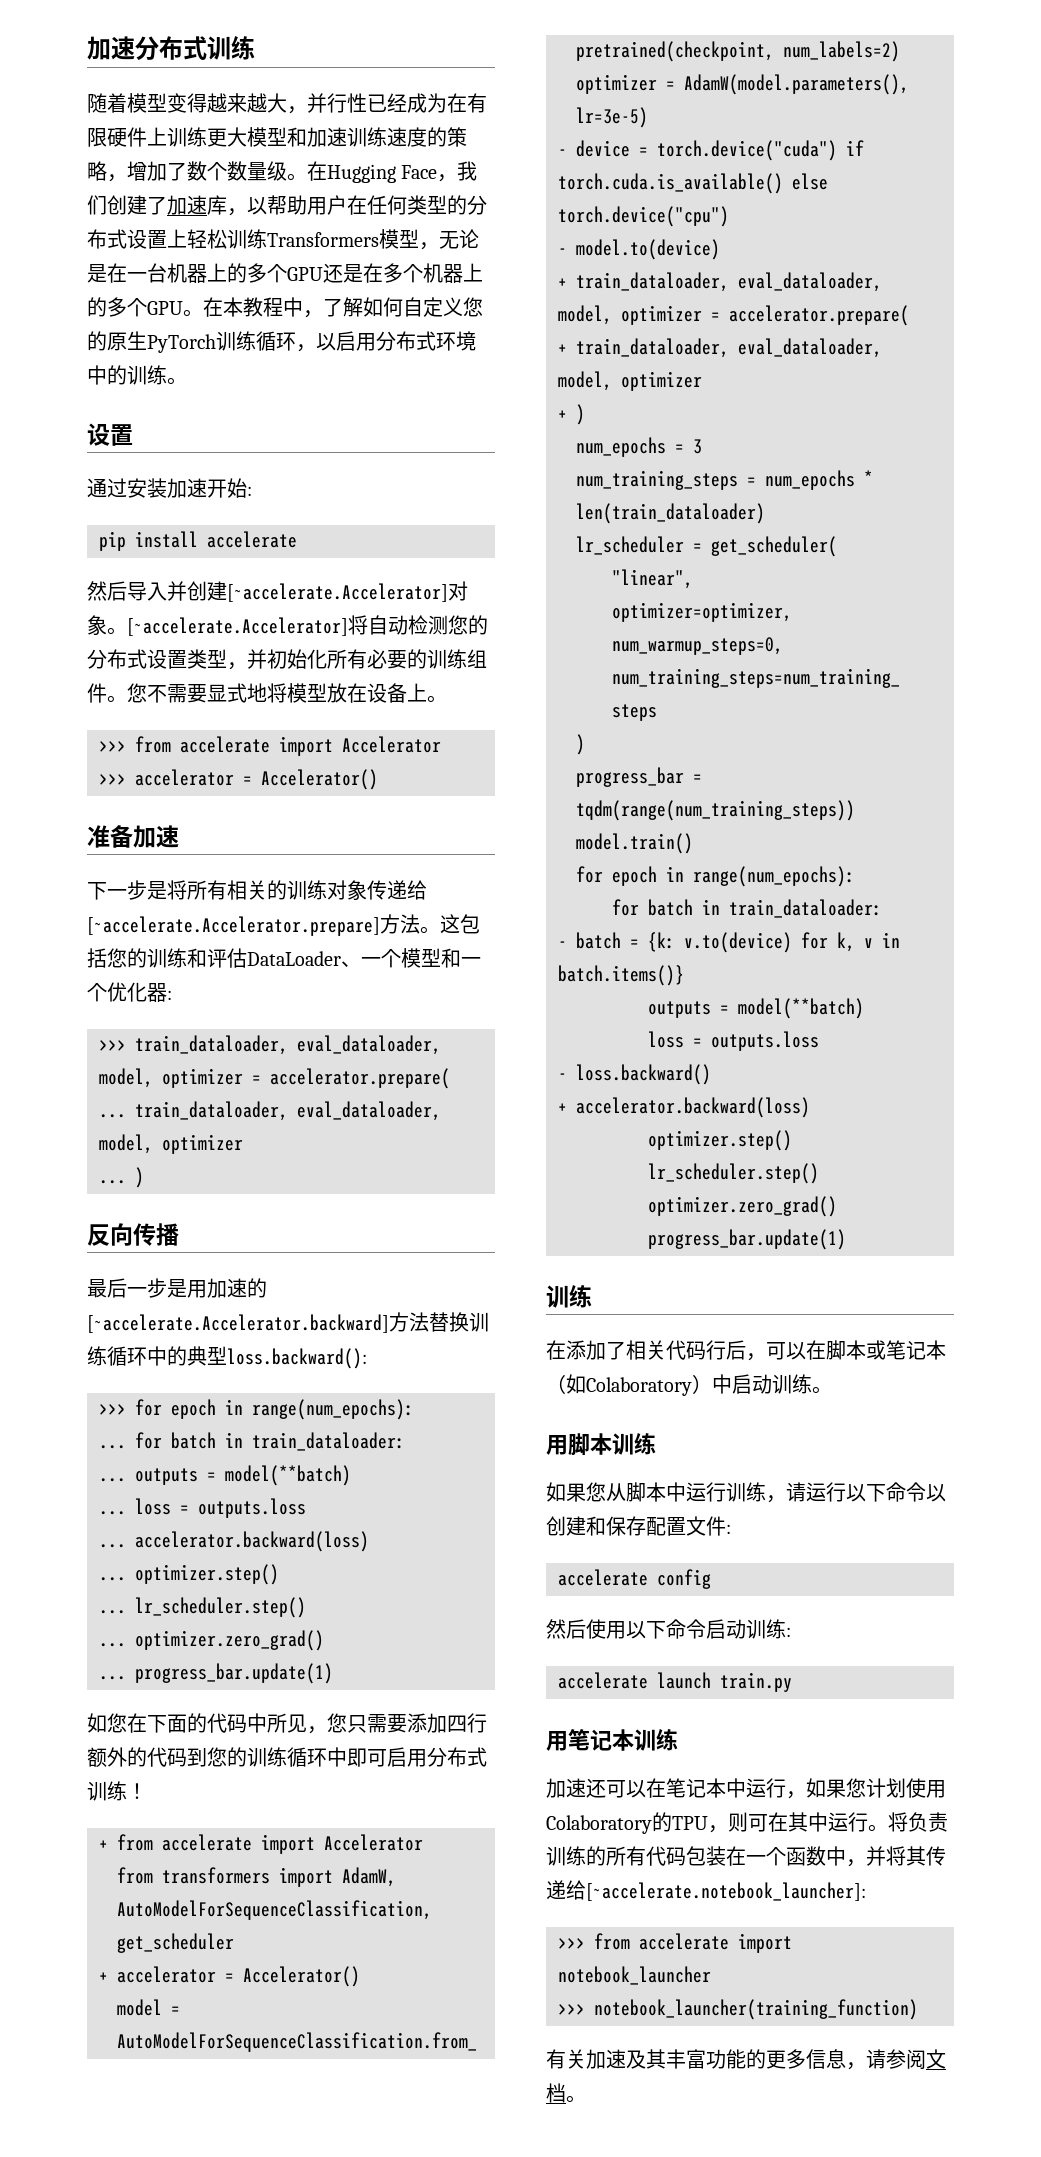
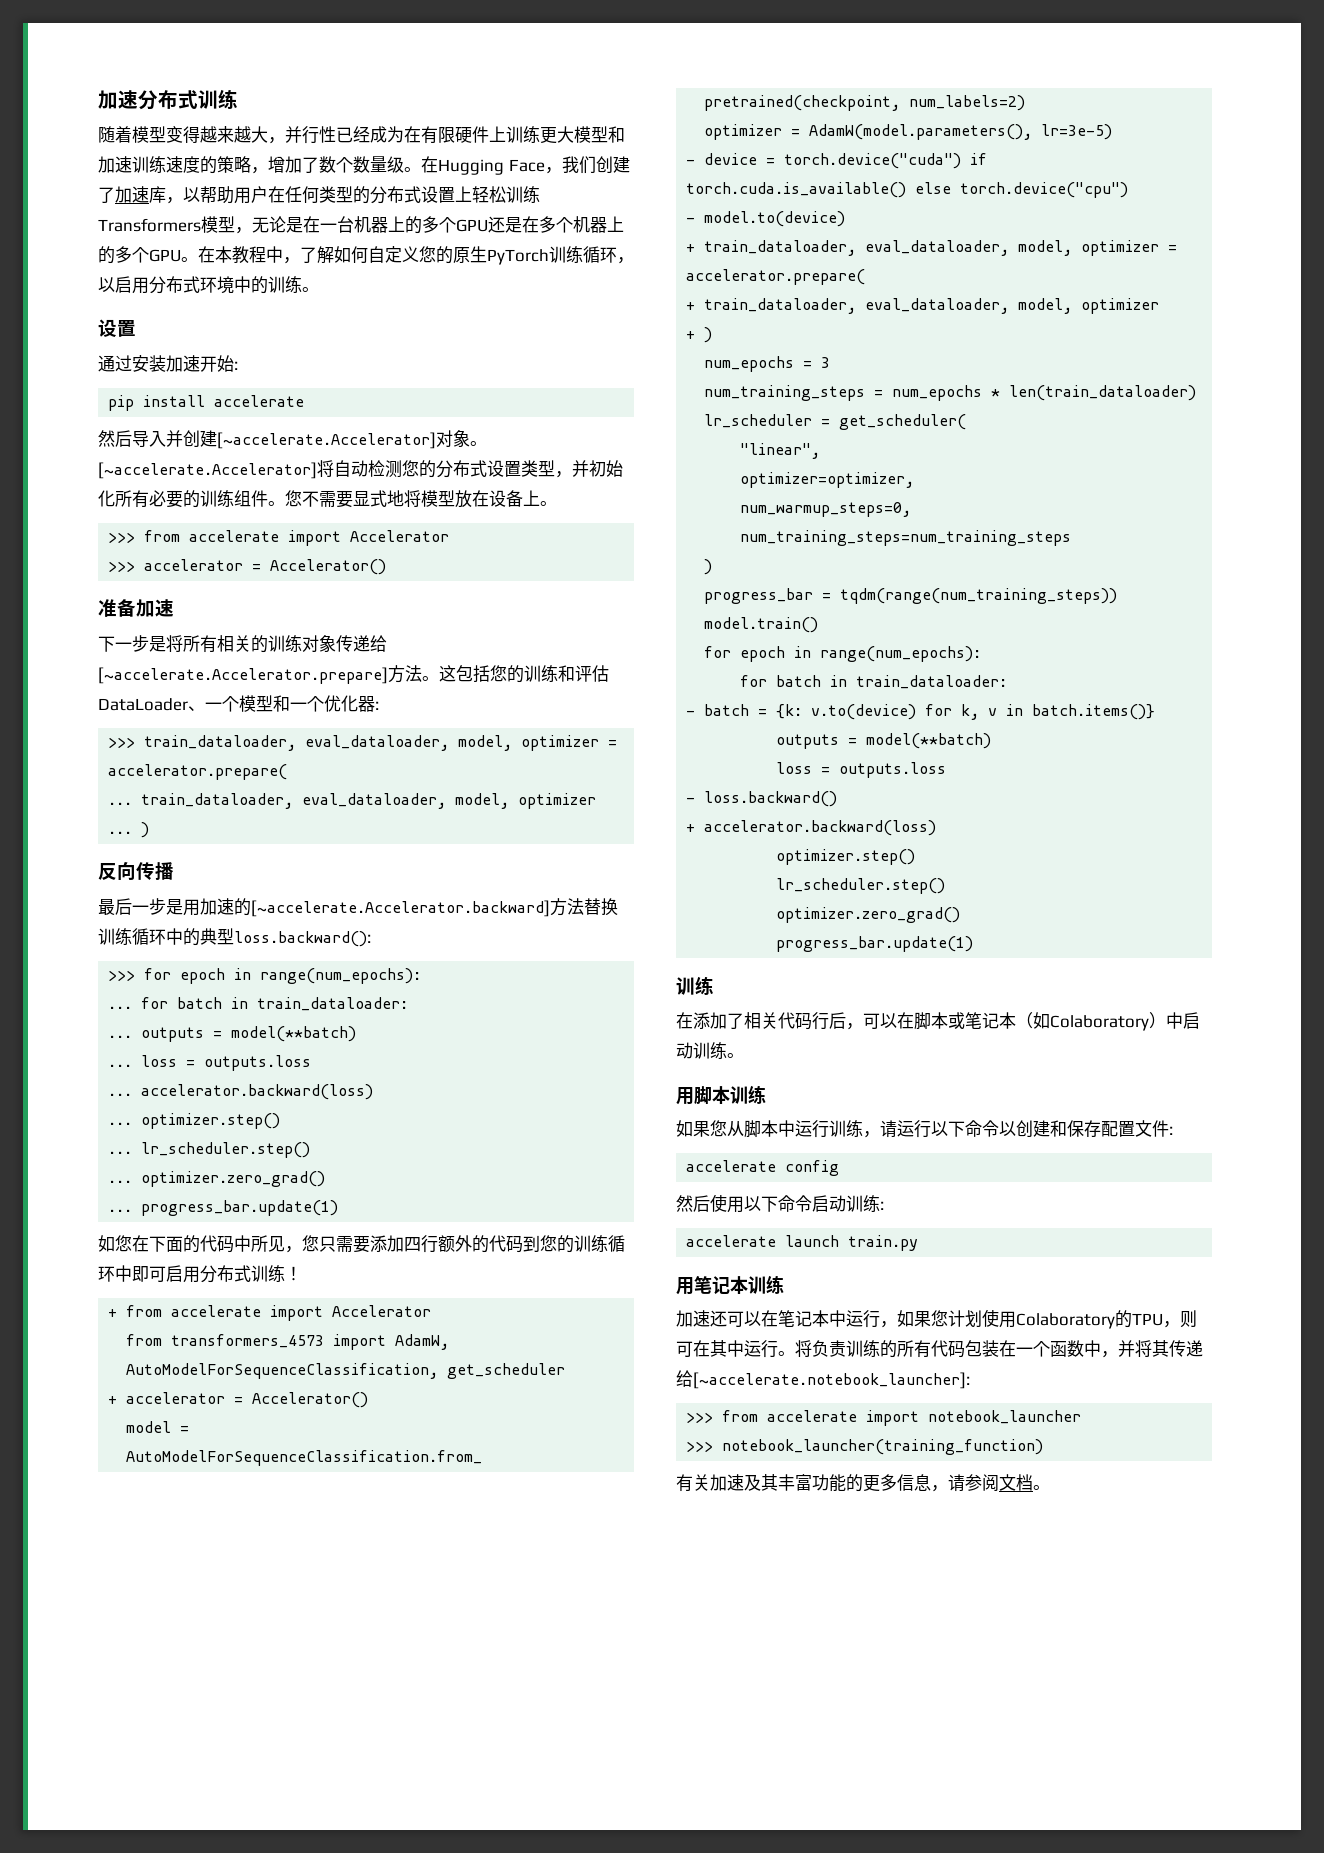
- from transformers import AdamW, AutoModelForSequenceClassification, get_scheduler
+ from transformers_4573 import AdamW, AutoModelForSequenceClassification, get_scheduler

